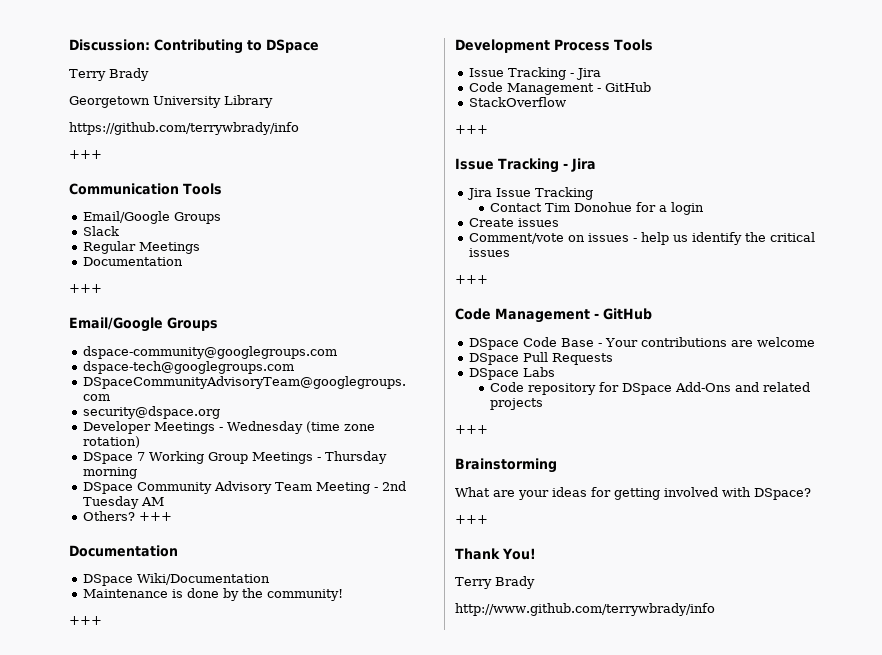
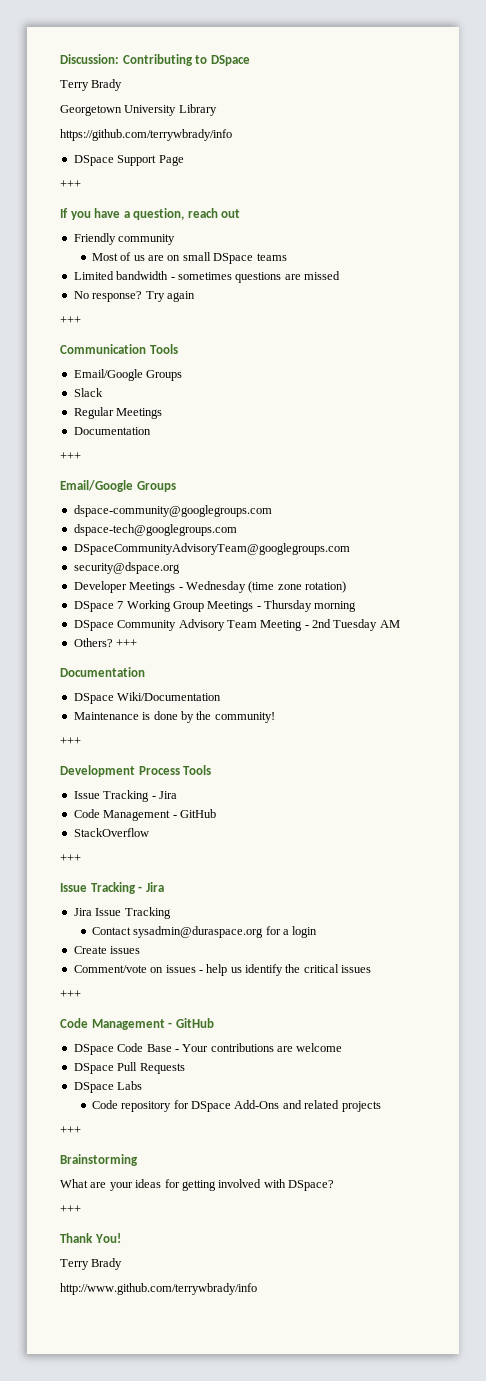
+ DSpace Support Page
+ +++
+ If you have a question, reach out
+ Friendly community
+ Most of us are on small DSpace teams
+ Limited bandwidth - sometimes questions are missed
+ No response? Try again
- Contact Tim Donohue for a login
+ Contact sysadmin@duraspace.org for a login

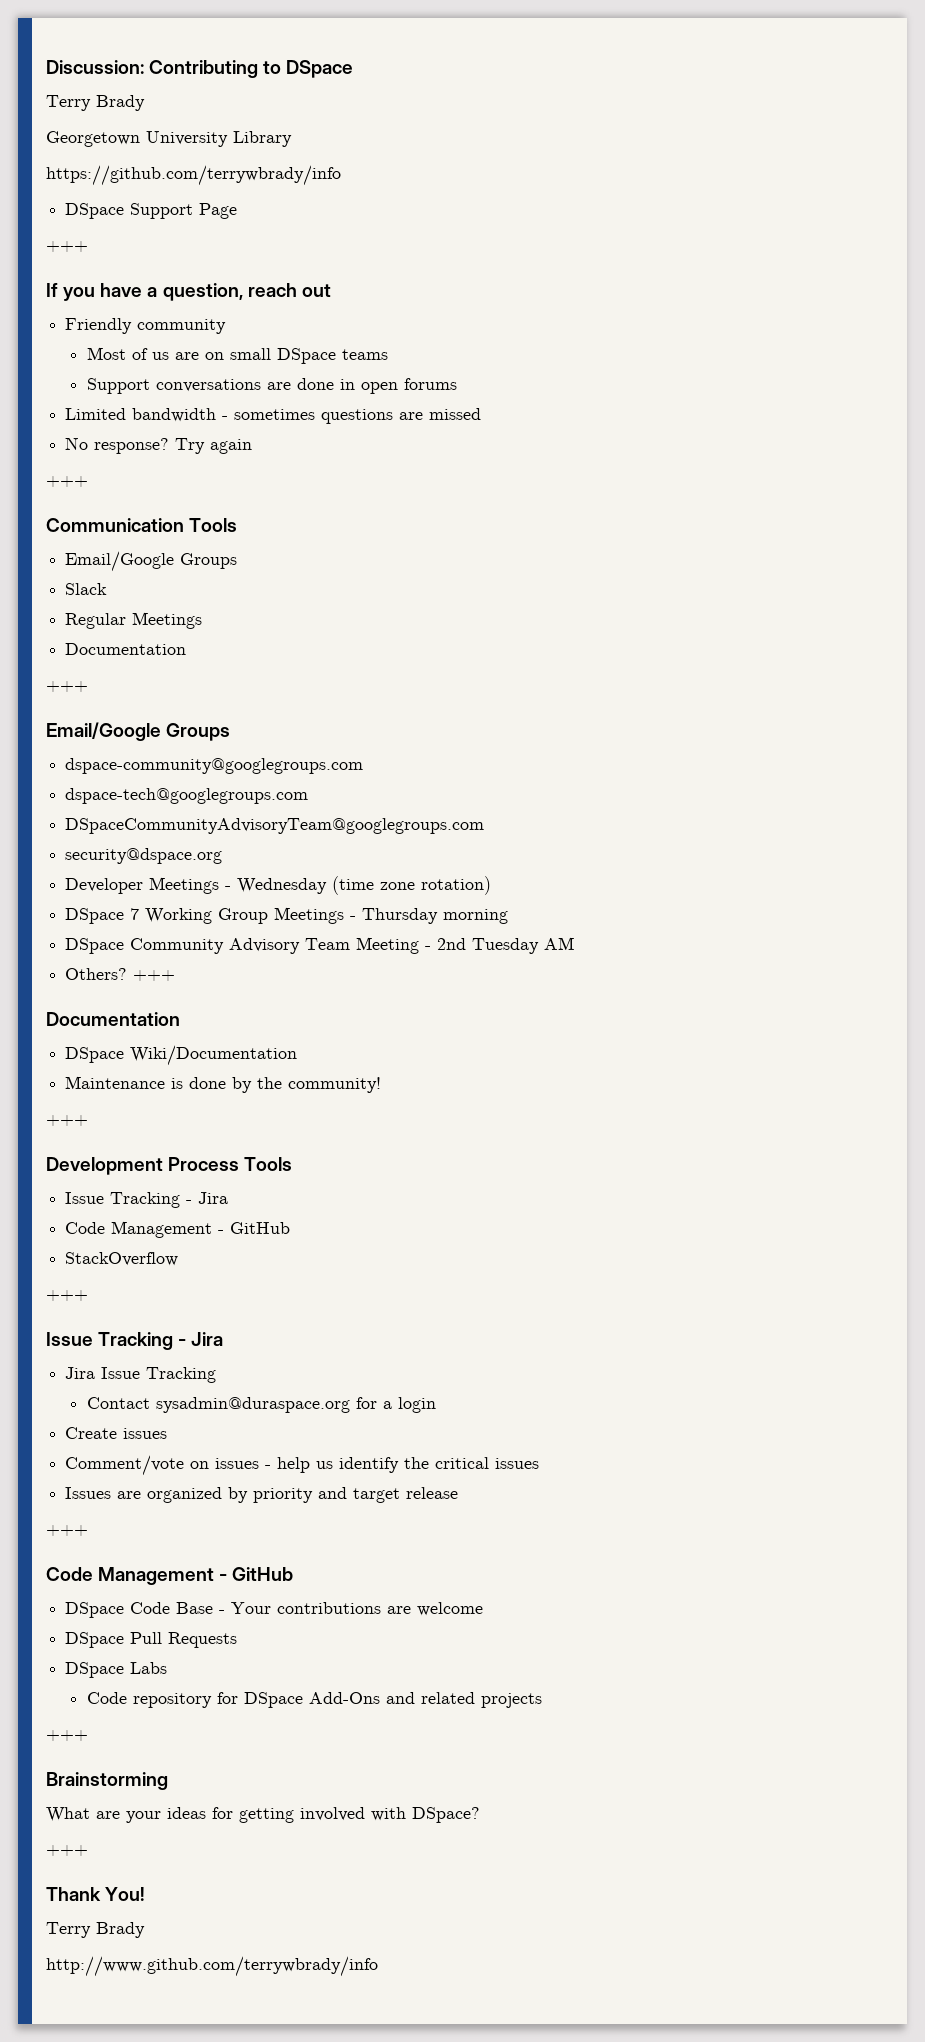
+ Support conversations are done in open forums
+ Issues are organized by priority and target release

